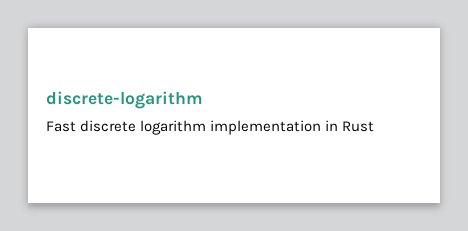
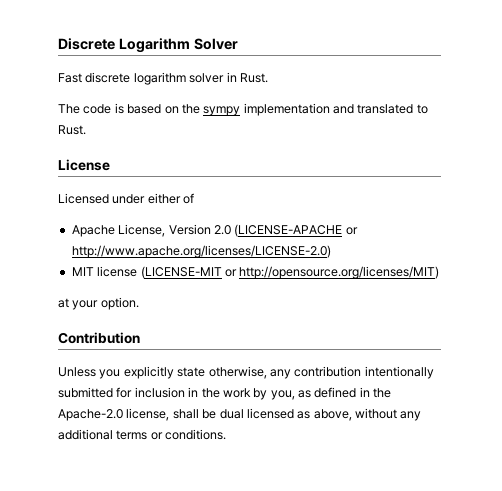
- discrete-logarithm
+ Discrete Logarithm Solver
- Fast discrete logarithm implementation in Rust
+ Fast discrete logarithm solver in Rust.
+ The code is based on the sympy implementation and translated to Rust.
+ License
+ Licensed under either of
+ Apache License, Version 2.0 (LICENSE-APACHE or http://www.apache.org/licenses/LICENSE-2.0)
+ MIT license (LICENSE-MIT or http://opensource.org/licenses/MIT)
+ at your option.
+ Contribution
+ Unless you explicitly state otherwise, any contribution intentionally submitted for inclusion in the work by you, as defined in the Apache-2.0 license, shall be dual licensed as above, without any additional terms or conditions.

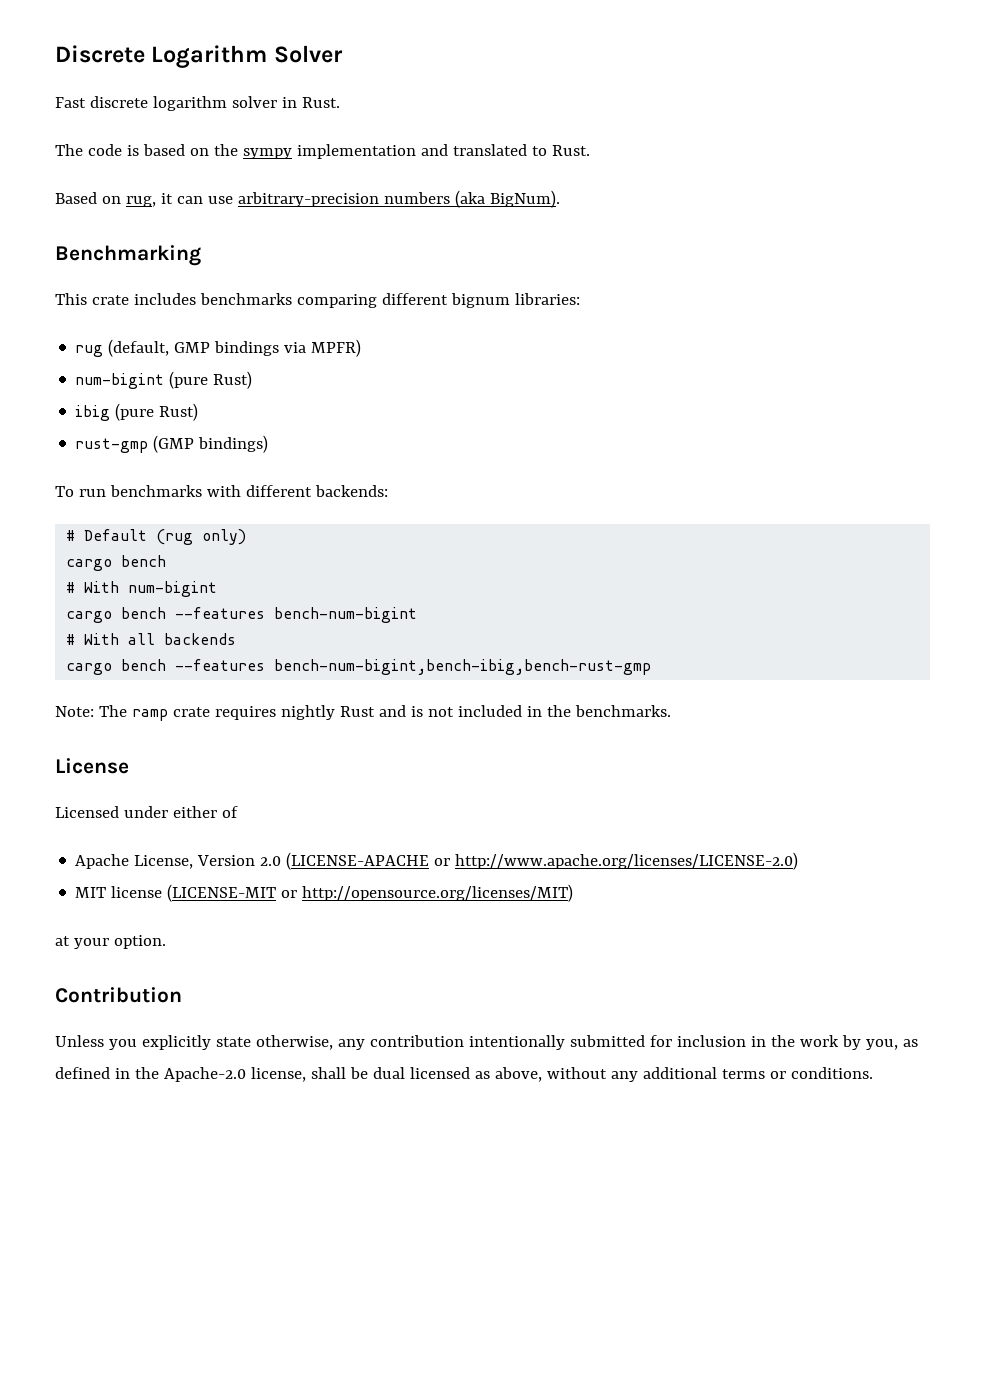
+ Based on rug, it can use arbitrary-precision numbers (aka BigNum).
+ Benchmarking
+ This crate includes benchmarks comparing different bignum libraries:
+ rug (default, GMP bindings via MPFR)
+ num-bigint (pure Rust)
+ ibig (pure Rust)
+ rust-gmp (GMP bindings)
+ To run benchmarks with different backends:
+ # Default (rug only)
+ cargo bench
+ # With num-bigint
+ cargo bench --features bench-num-bigint
+ # With all backends
+ cargo bench --features bench-num-bigint,bench-ibig,bench-rust-gmp
+ Note: The ramp crate requires nightly Rust and is not included in the benchmarks.

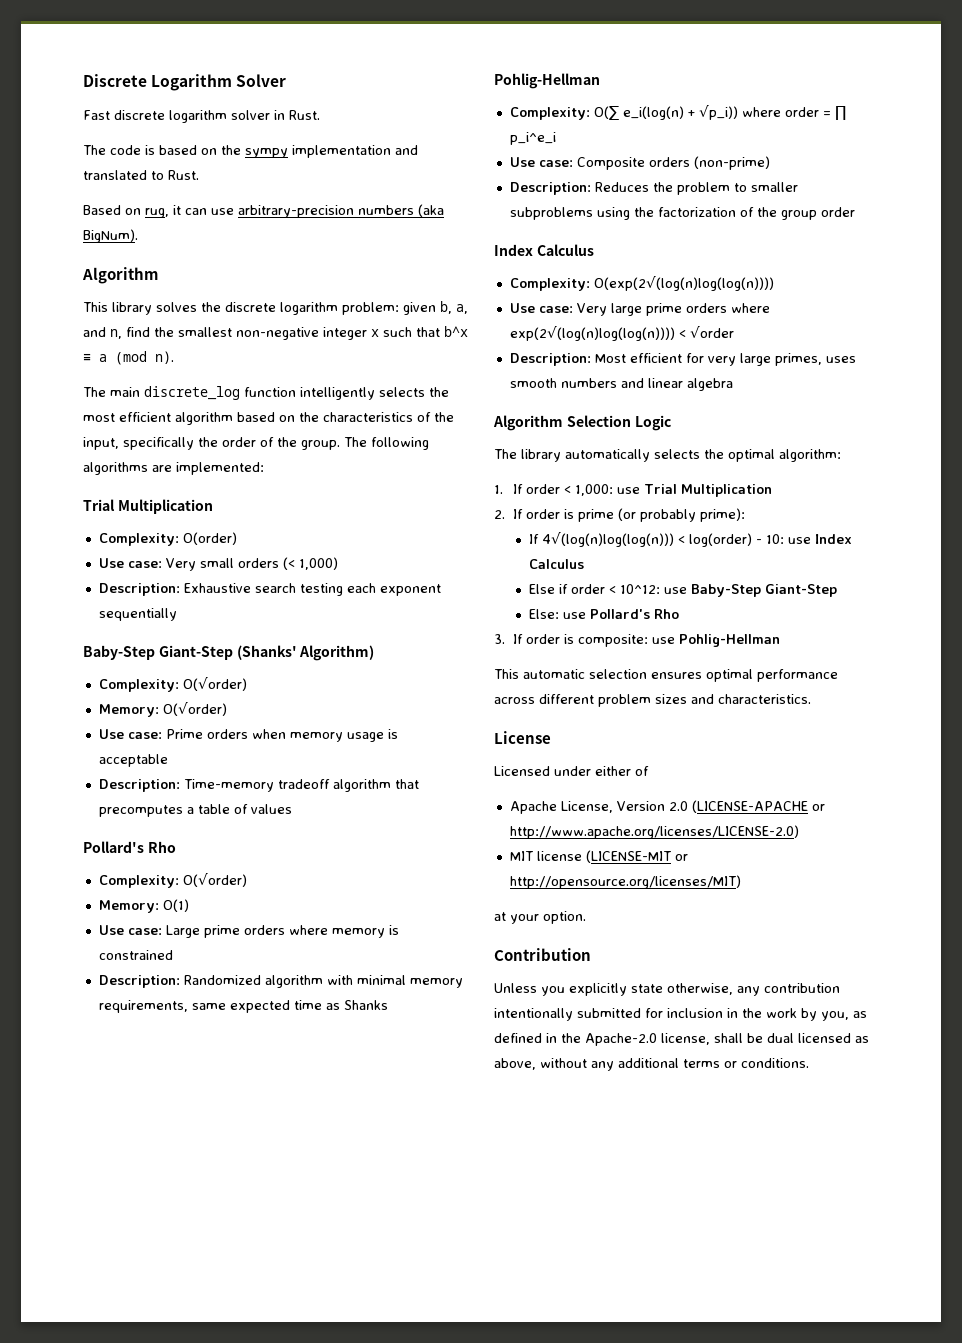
  Based on rug, it can use arbitrary-precision numbers (aka BigNum).
- Benchmarking
- This crate includes benchmarks comparing different bignum libraries:
- rug (default, GMP bindings via MPFR)
- num-bigint (pure Rust)
- ibig (pure Rust)
- rust-gmp (GMP bindings)
- To run benchmarks with different backends:
- # Default (rug only)
- cargo bench
- # With num-bigint
- cargo bench --features bench-num-bigint
- # With all backends
- cargo bench --features bench-num-bigint,bench-ibig,bench-rust-gmp
- Note: The ramp crate requires nightly Rust and is not included in the benchmarks.
+ Algorithm
+ This library solves the discrete logarithm problem: given b, a, and n, find the smallest non-negative integer x such that b^x ≡ a (mod n).
+ The main discrete_log function intelligently selects the most efficient algorithm based on the characteristics of the input, specifically the order of the group. The following algorithms are implemented:
+ Trial Multiplication
+ Complexity: O(order)
+ Use case: Very small orders (< 1,000)
+ Description: Exhaustive search testing each exponent sequentially
+ Baby-Step Giant-Step (Shanks' Algorithm)
+ Complexity: O(√order)
+ Memory: O(√order)
+ Use case: Prime orders when memory usage is acceptable
+ Description: Time-memory tradeoff algorithm that precomputes a table of values
+ Pollard's Rho
+ Complexity: O(√order)
+ Memory: O(1)
+ Use case: Large prime orders where memory is constrained
+ Description: Randomized algorithm with minimal memory requirements, same expected time as Shanks
+ Pohlig-Hellman
+ Complexity: O(∑ e_i(log(n) + √p_i)) where order = ∏ p_i^e_i
+ Use case: Composite orders (non-prime)
+ Description: Reduces the problem to smaller subproblems using the factorization of the group order
+ Index Calculus
+ Complexity: O(exp(2√(log(n)log(log(n))))
+ Use case: Very large prime orders where exp(2√(log(n)log(log(n)))) < √order
+ Description: Most efficient for very large primes, uses smooth numbers and linear algebra
+ Algorithm Selection Logic
+ The library automatically selects the optimal algorithm:
+ 1. If order < 1,000: use Trial Multiplication
+ 2. If order is prime (or probably prime):
+ If 4√(log(n)log(log(n))) < log(order) - 10: use Index Calculus
+ Else if order < 10^12: use Baby-Step Giant-Step
+ Else: use Pollard's Rho
+ 3. If order is composite: use Pohlig-Hellman
+ This automatic selection ensures optimal performance across different problem sizes and characteristics.

